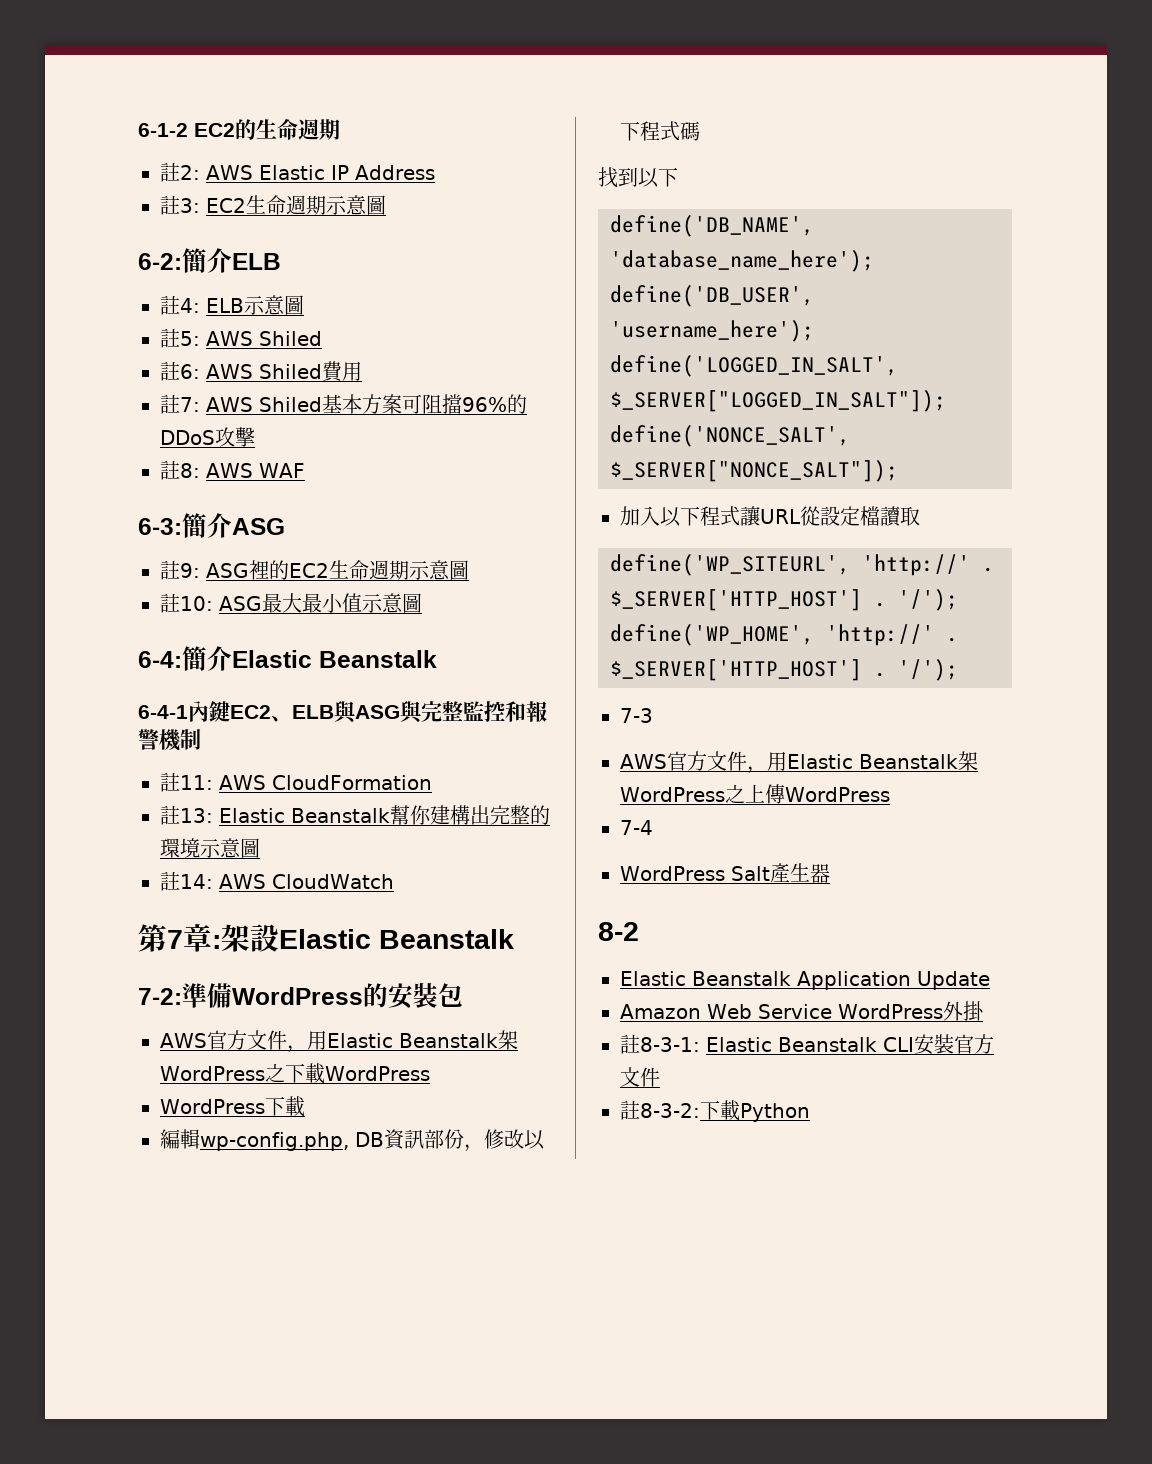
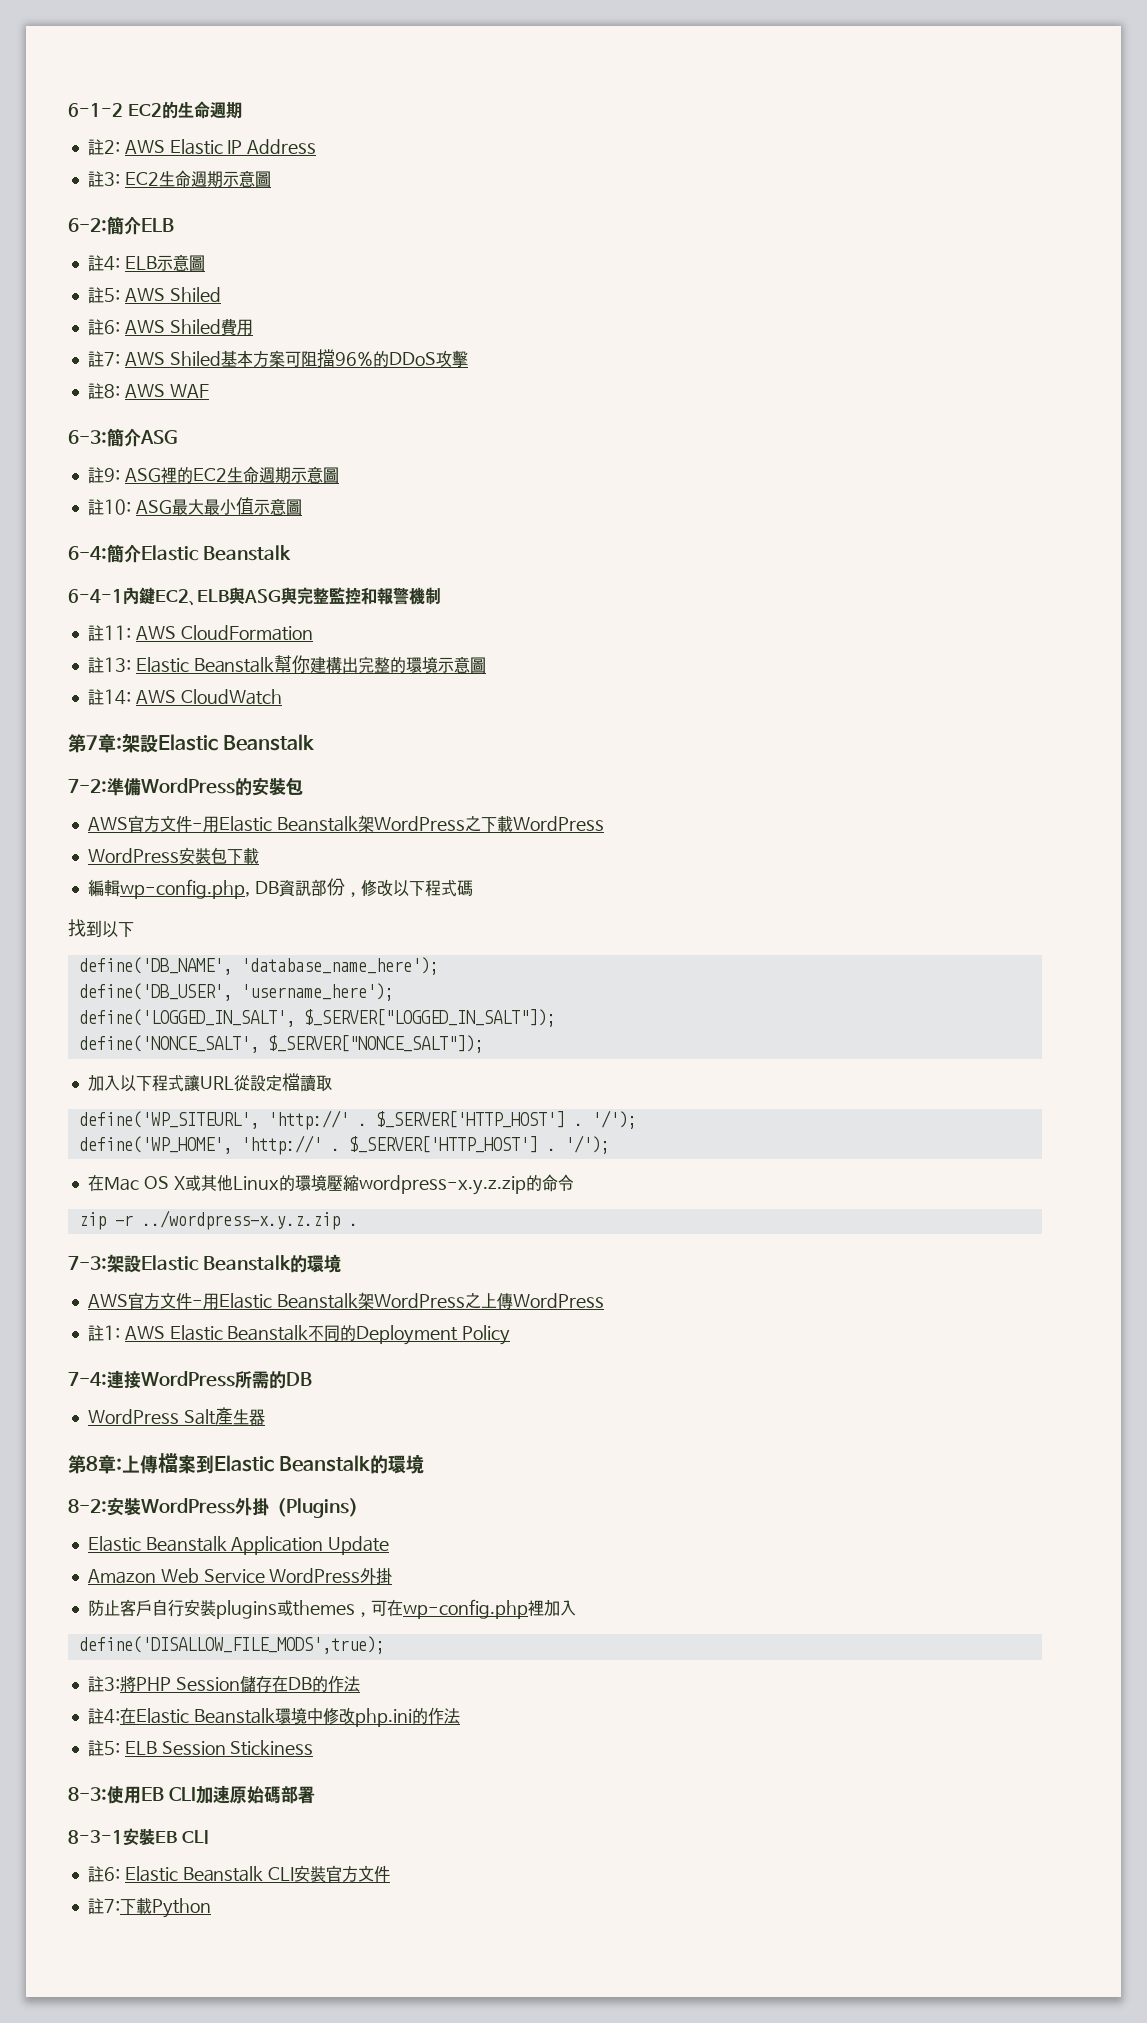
- AWS官方文件，用Elastic Beanstalk架WordPress之下載WordPress
+ AWS官方文件-用Elastic Beanstalk架WordPress之下載WordPress
- WordPress下載
+ WordPress安裝包下載
- 7-3
- AWS官方文件，用Elastic Beanstalk架WordPress之上傳WordPress
+ 在Mac OS X或其他Linux的環境壓縮wordpress-x.y.z.zip的命令
+ zip -r ../wordpress-x.y.z.zip .
+ 7-3:架設Elastic Beanstalk的環境
+ AWS官方文件-用Elastic Beanstalk架WordPress之上傳WordPress
- 7-4
+ 註1: AWS Elastic Beanstalk不同的Deployment Policy
+ 7-4:連接WordPress所需的DB
  WordPress Salt產生器
- 8-2
+ 第8章:上傳檔案到Elastic Beanstalk的環境
+ 8-2:安裝WordPress外掛（Plugins）
- 註8-3-1: Elastic Beanstalk CLI安裝官方文件
+ 防止客戶自行安裝plugins或themes，可在wp-config.php裡加入
+ define('DISALLOW_FILE_MODS',true);
+ 註3:將PHP Session儲存在DB的作法
+ 註4:在Elastic Beanstalk環境中修改php.ini的作法
+ 註5: ELB Session Stickiness
+ 8-3:使用EB CLI加速原始碼部署
+ 8-3-1安裝EB CLI
+ 註6: Elastic Beanstalk CLI安裝官方文件
- 註8-3-2:下載Python
+ 註7:下載Python

